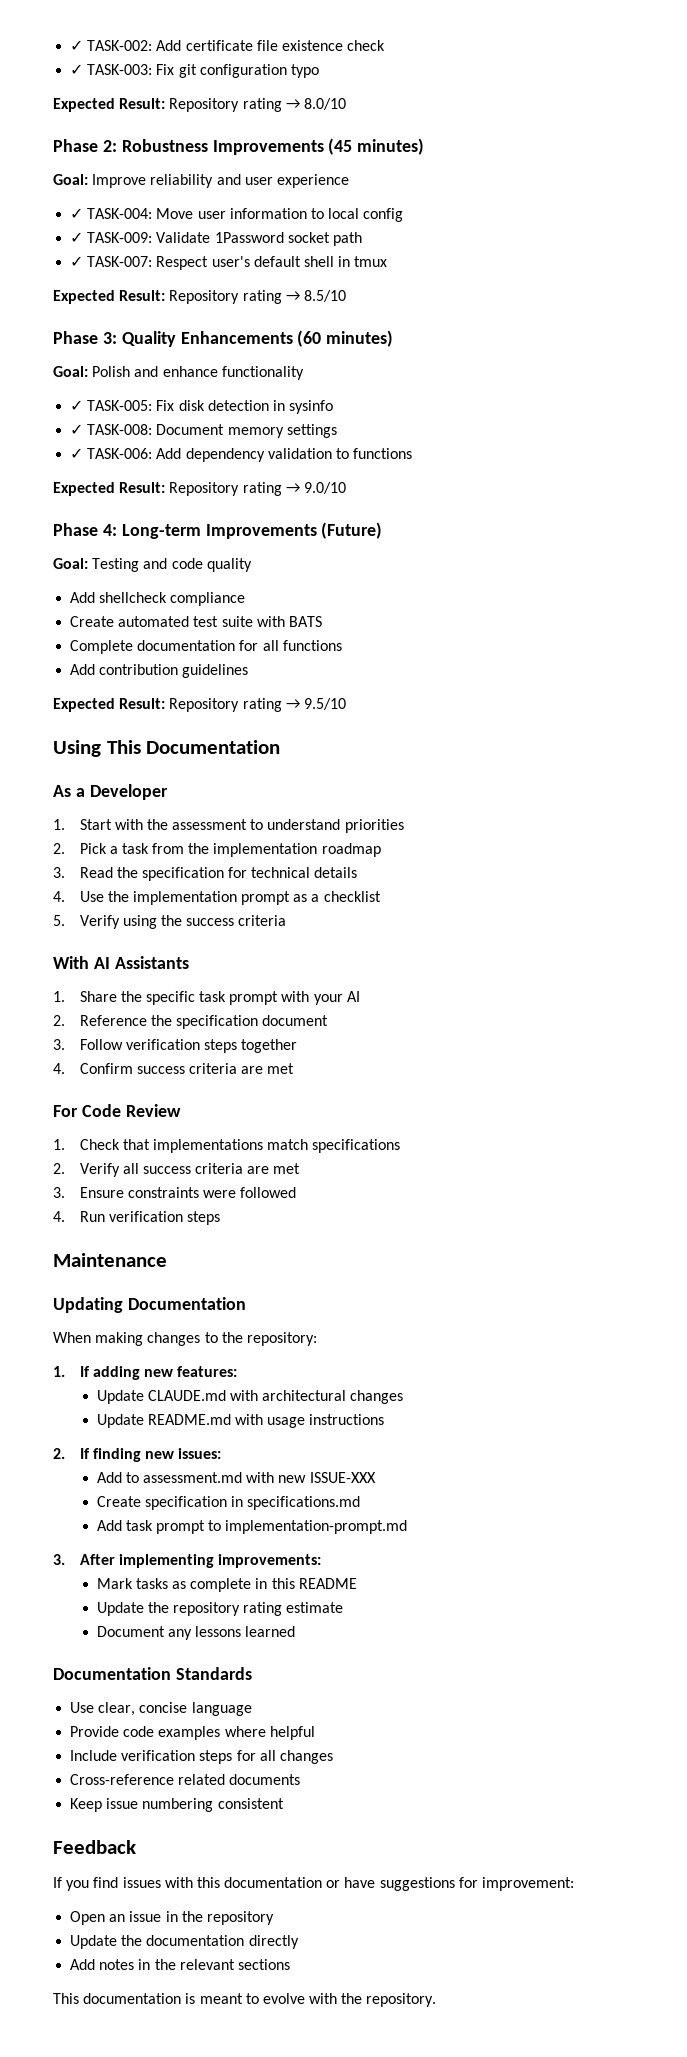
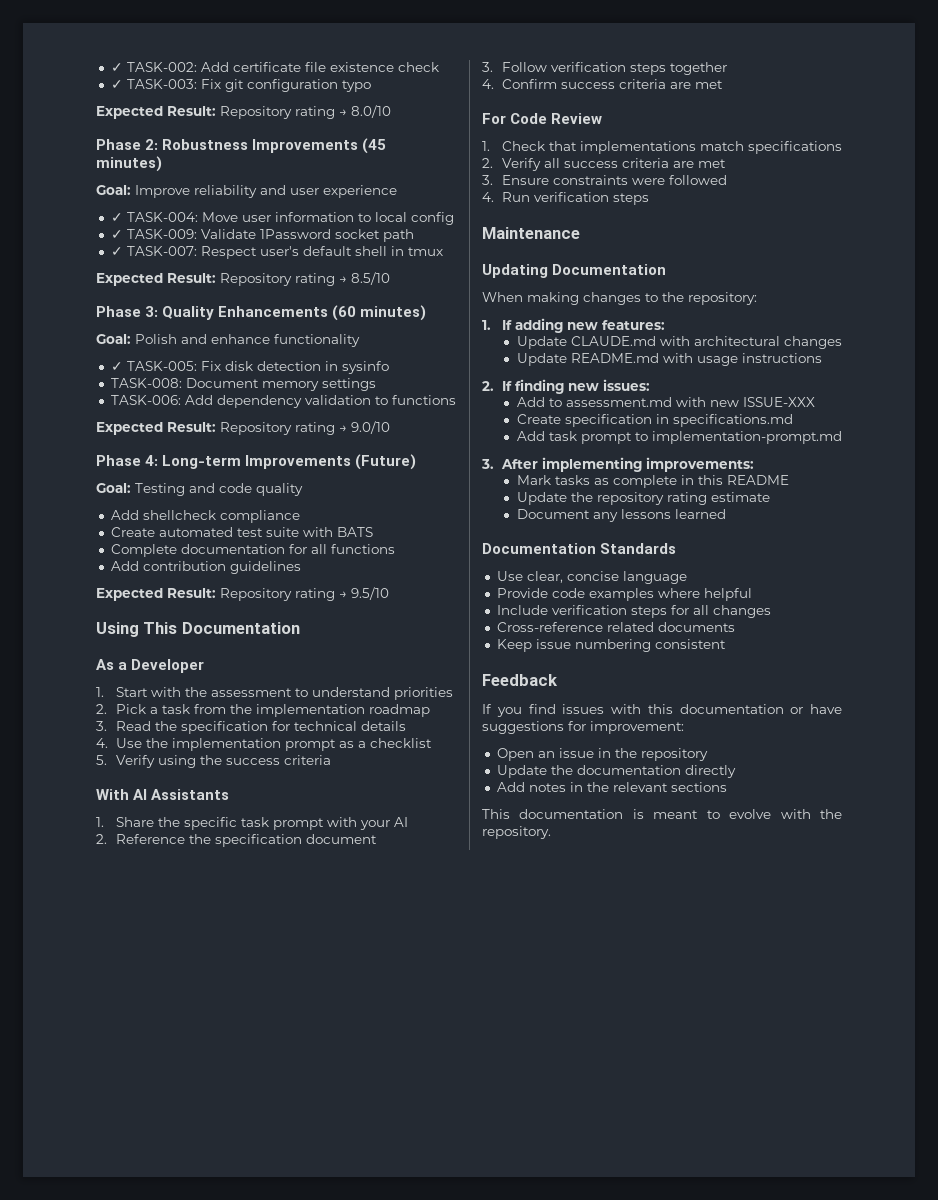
- ✓ TASK-008: Document memory settings
+ TASK-008: Document memory settings
- ✓ TASK-006: Add dependency validation to functions
+ TASK-006: Add dependency validation to functions

